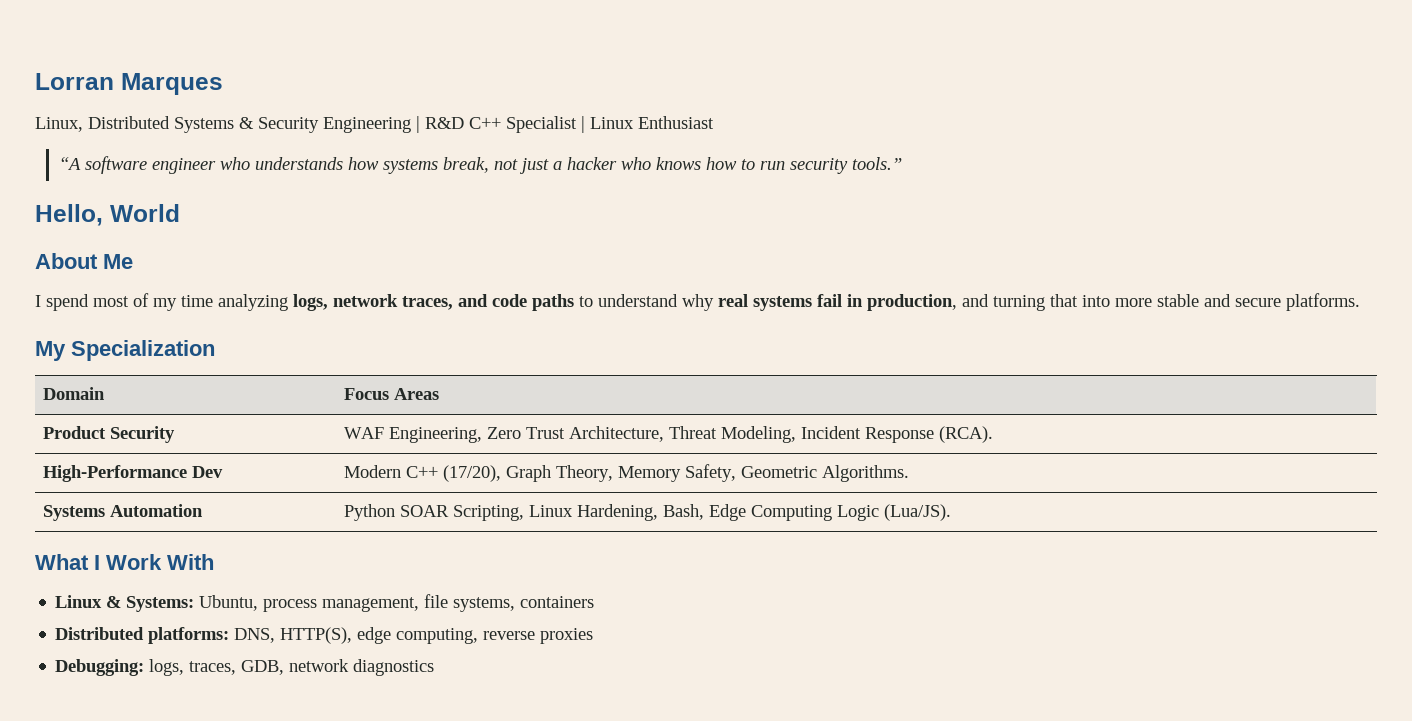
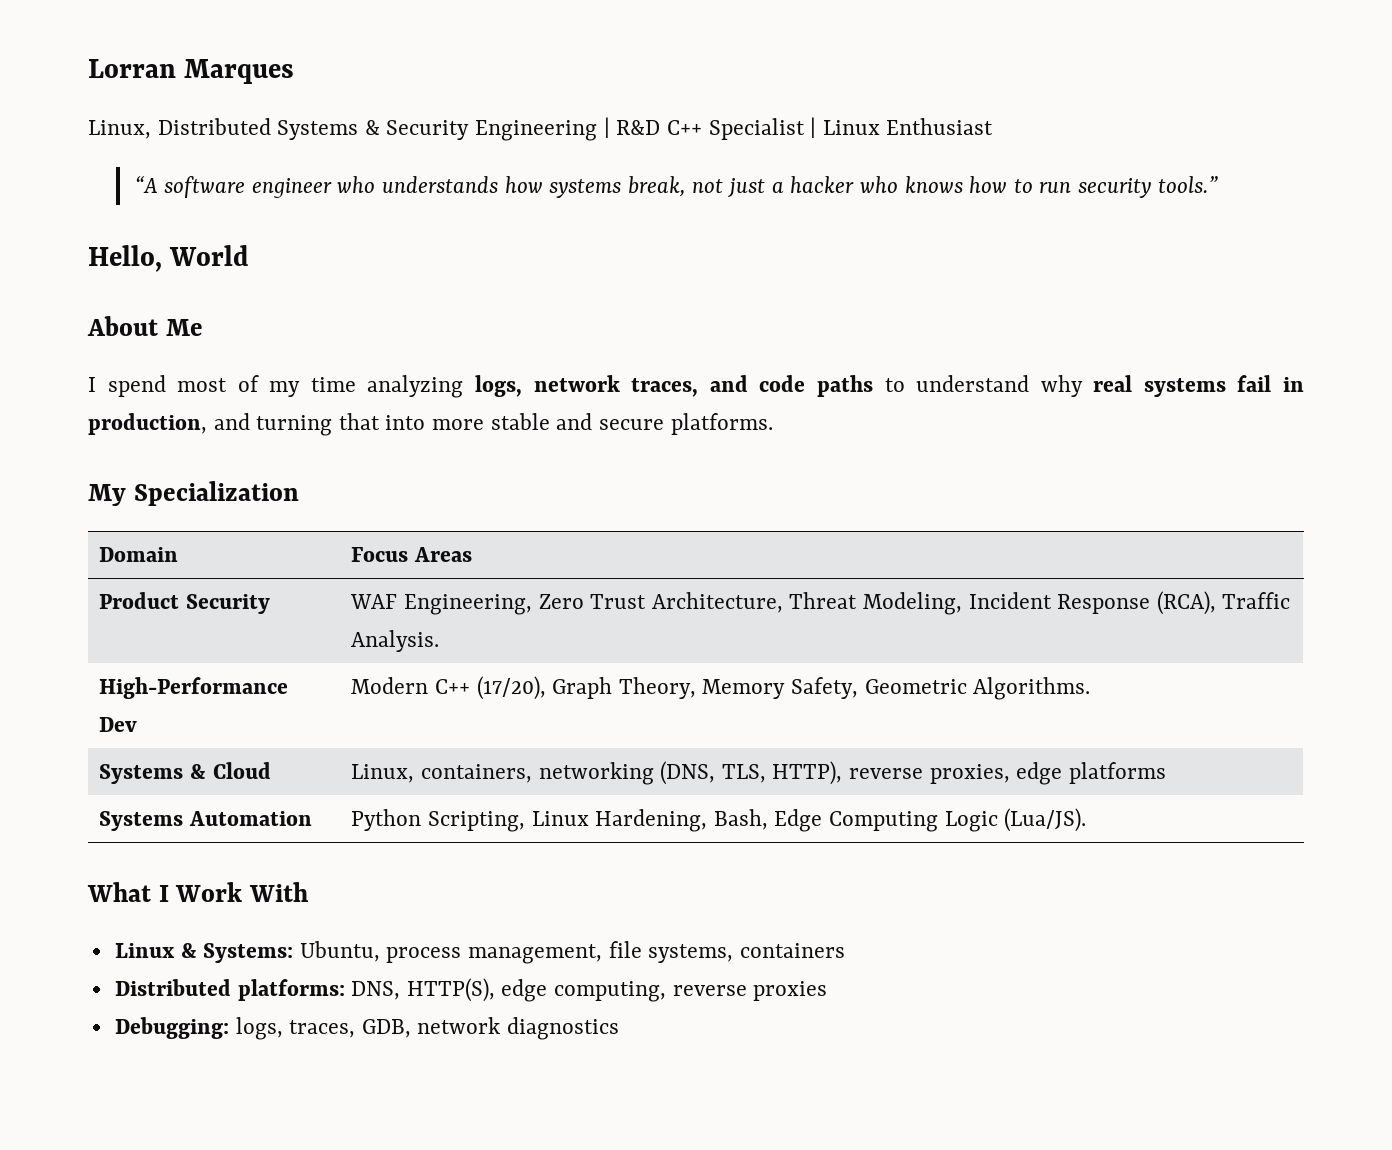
- Product Security | WAF Engineering, Zero Trust Architecture, Threat Modeling, Incident Response (RCA).
+ Product Security | WAF Engineering, Zero Trust Architecture, Threat Modeling, Incident Response (RCA), Traffic Analysis.
+ Systems & Cloud | Linux, containers, networking (DNS, TLS, HTTP), reverse proxies, edge platforms
- Systems Automation | Python SOAR Scripting, Linux Hardening, Bash, Edge Computing Logic (Lua/JS).
+ Systems Automation | Python Scripting, Linux Hardening, Bash, Edge Computing Logic (Lua/JS).

